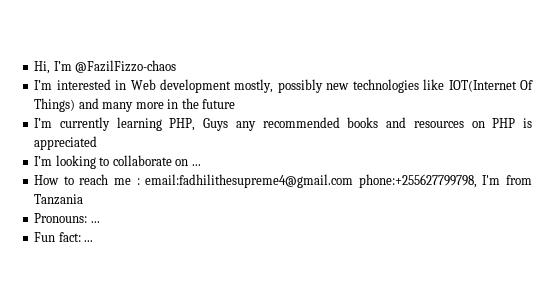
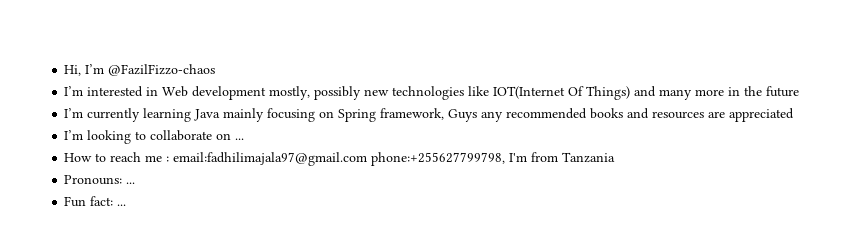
- I’m currently learning PHP, Guys any recommended books and resources on PHP is appreciated
+ I’m currently learning Java mainly focusing on Spring framework, Guys any recommended books and resources are appreciated
- How to reach me : email:fadhilithesupreme4@gmail.com phone:+255627799798, I'm from Tanzania
+ How to reach me : email:fadhilimajala97@gmail.com phone:+255627799798, I'm from Tanzania

